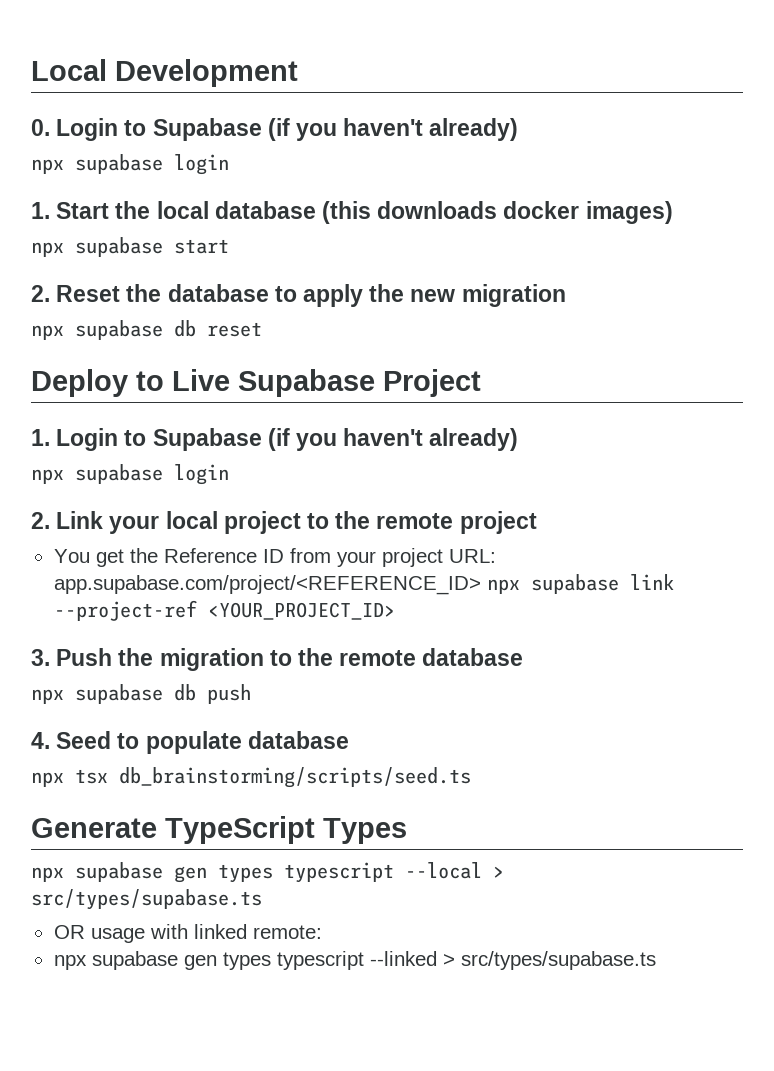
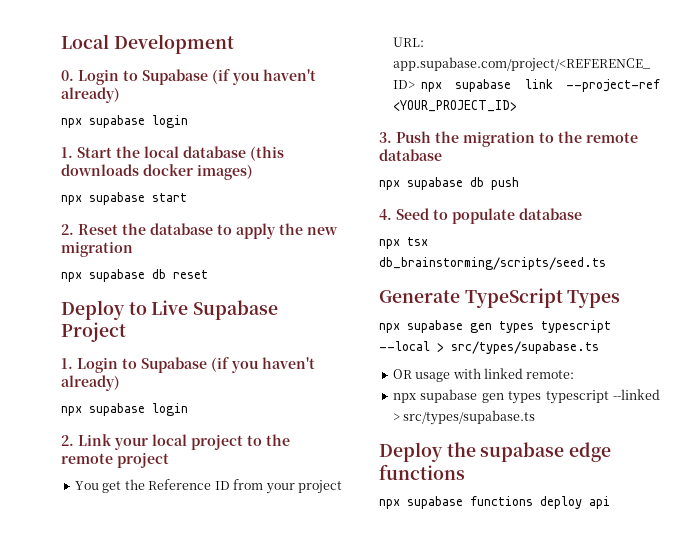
+ Deploy the supabase edge functions
+ npx supabase functions deploy api

